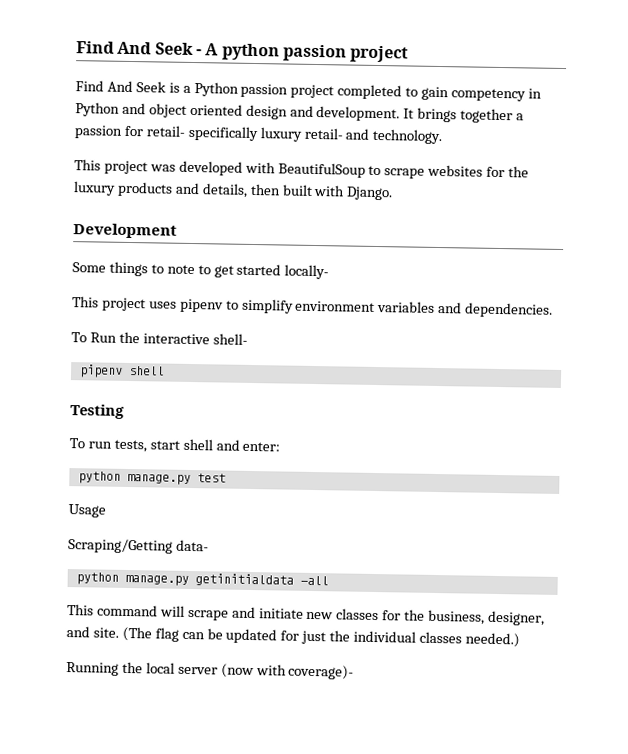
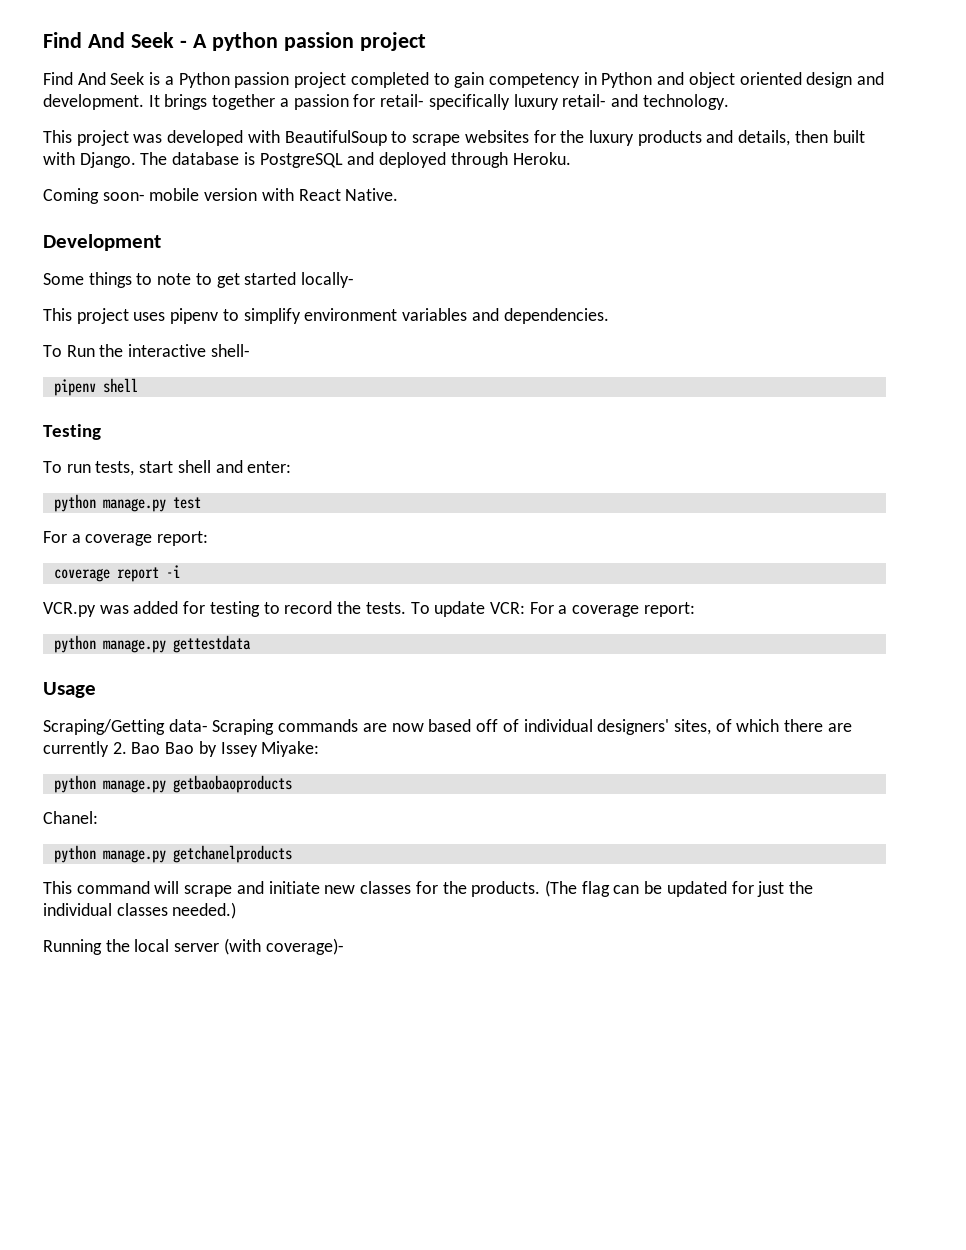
+ The database is PostgreSQL and deployed through Heroku.
+ Coming soon- mobile version with React Native.
  python manage.py test
+ For a coverage report:
+ coverage report -i
+ VCR.py was added for testing to record the tests. To update VCR: For a coverage report:
+ python manage.py gettestdata
  Usage
- Scraping/Getting data-
- python manage.py getinitialdata -all
+ Scraping/Getting data- Scraping commands are now based off of individual designers' sites, of which there are currently 2. Bao Bao by Issey Miyake:
+ python manage.py getbaobaoproducts
+ Chanel:
+ python manage.py getchanelproducts
- This command will scrape and initiate new classes for the business, designer, and site.
+ This command will scrape and initiate new classes for the products.
- Running the local server (now with coverage)-
+ Running the local server (with coverage)-

